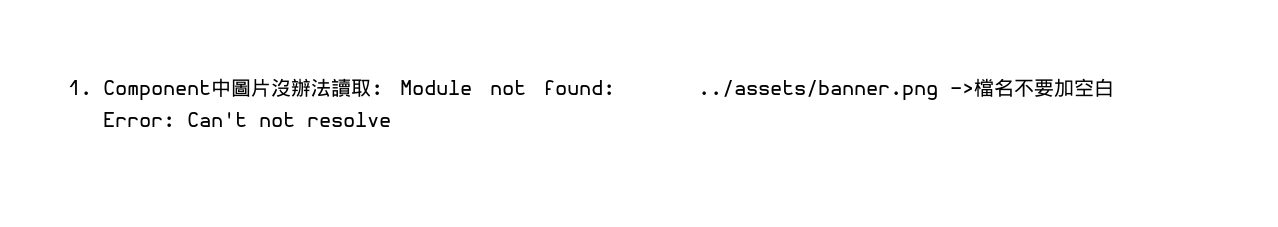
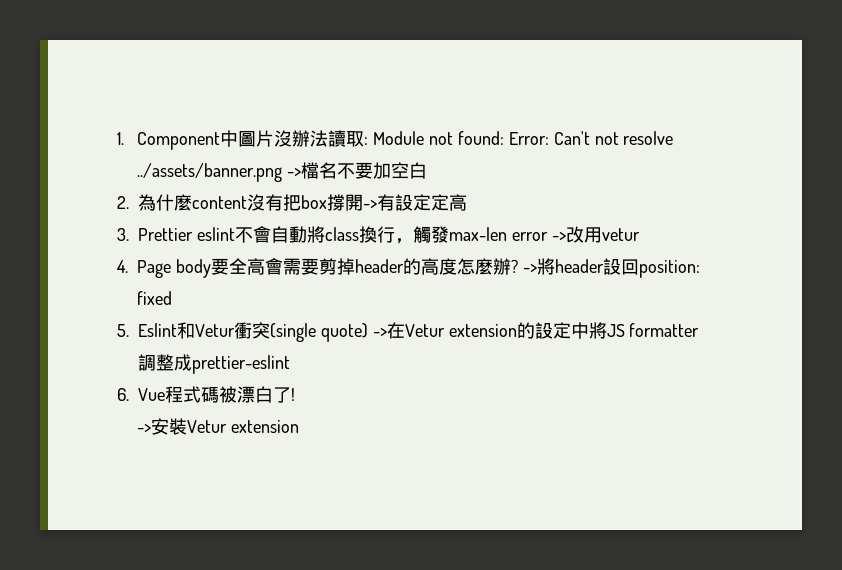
+ 2.為什麼content沒有把box撐開->有設定定高
+ 3. Prettier eslint不會自動將class換行，觸發max-len error ->改用vetur
+ 4. Page body要全高會需要剪掉header的高度怎麼辦? ->將header設回position: fixed
+ 5. Eslint和Vetur衝突(single quote) ->在Vetur extension的設定中將JS formatter調整成prettier-eslint
+ 6. Vue程式碼被漂白了!
+ ->安裝Vetur extension

